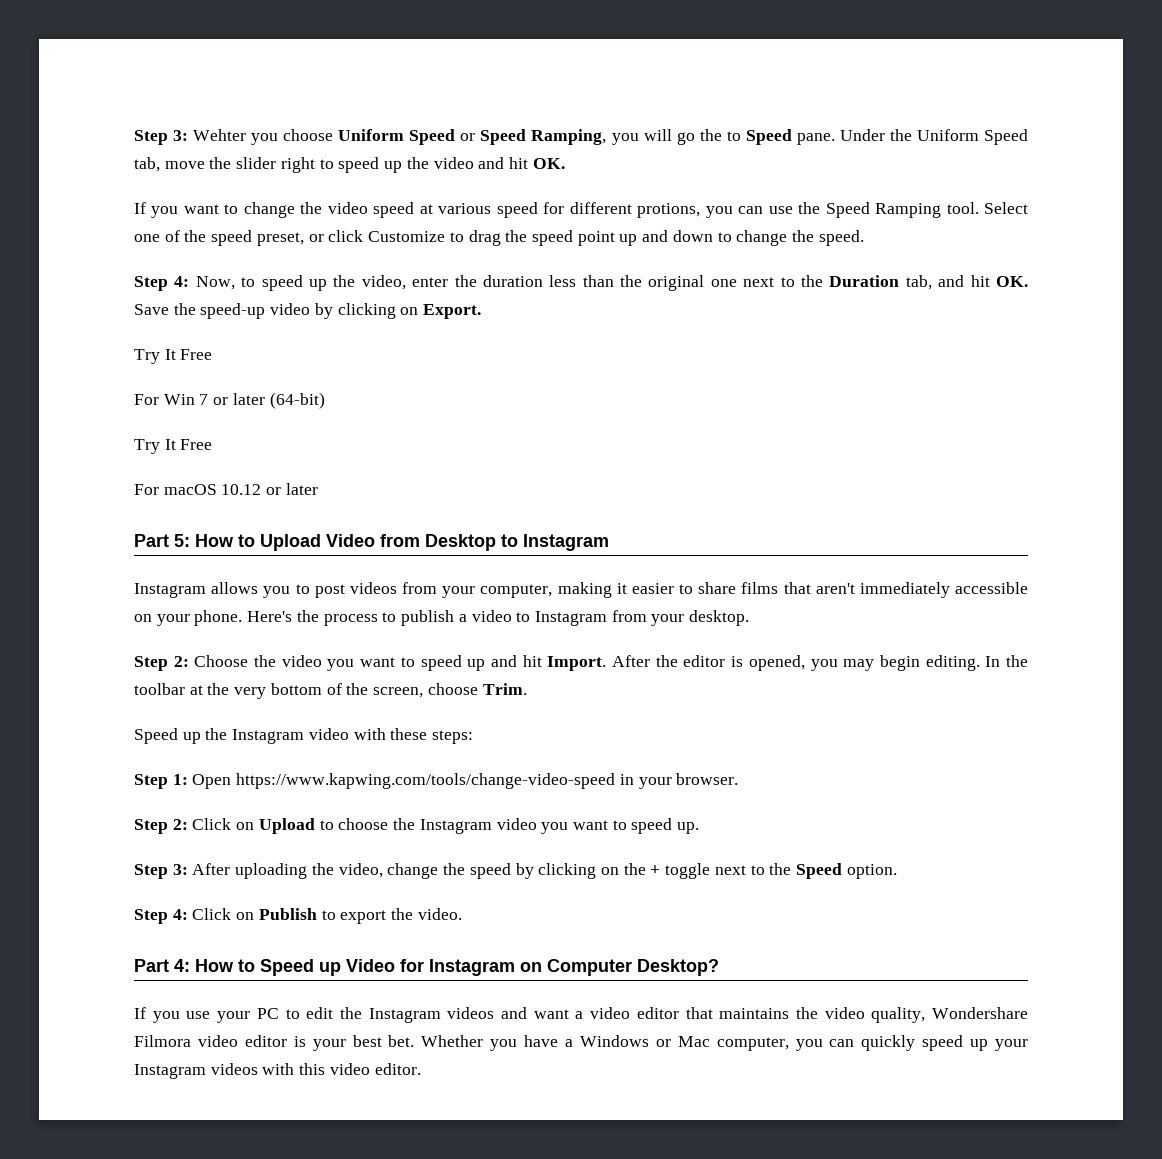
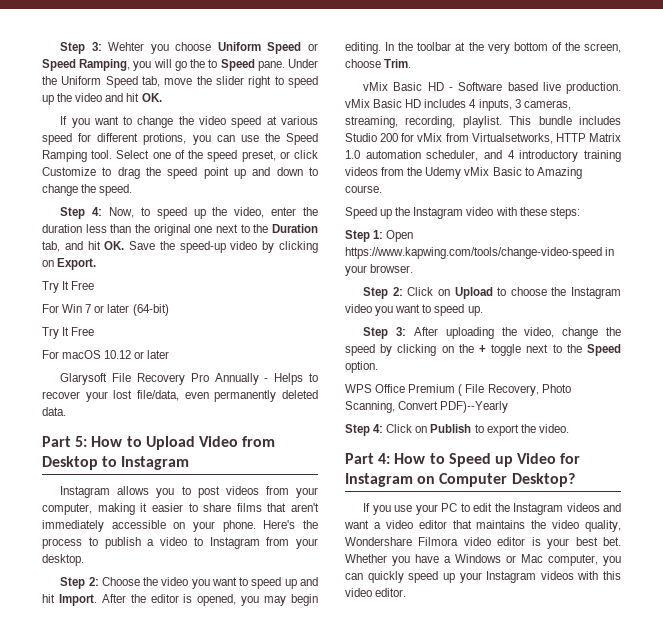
+ Glarysoft File Recovery Pro Annually - Helps to recover your lost file/data, even permanently deleted data.
+ vMix Basic HD - Software based live production. vMix Basic HD includes 4 inputs, 3 cameras, streaming, recording, playlist. This bundle includes Studio 200 for vMix from Virtualsetworks, HTTP Matrix 1.0 automation scheduler, and 4 introductory training videos from the Udemy vMix Basic to Amazing course.
+ WPS Office Premium ( File Recovery, Photo Scanning, Convert PDF)--Yearly

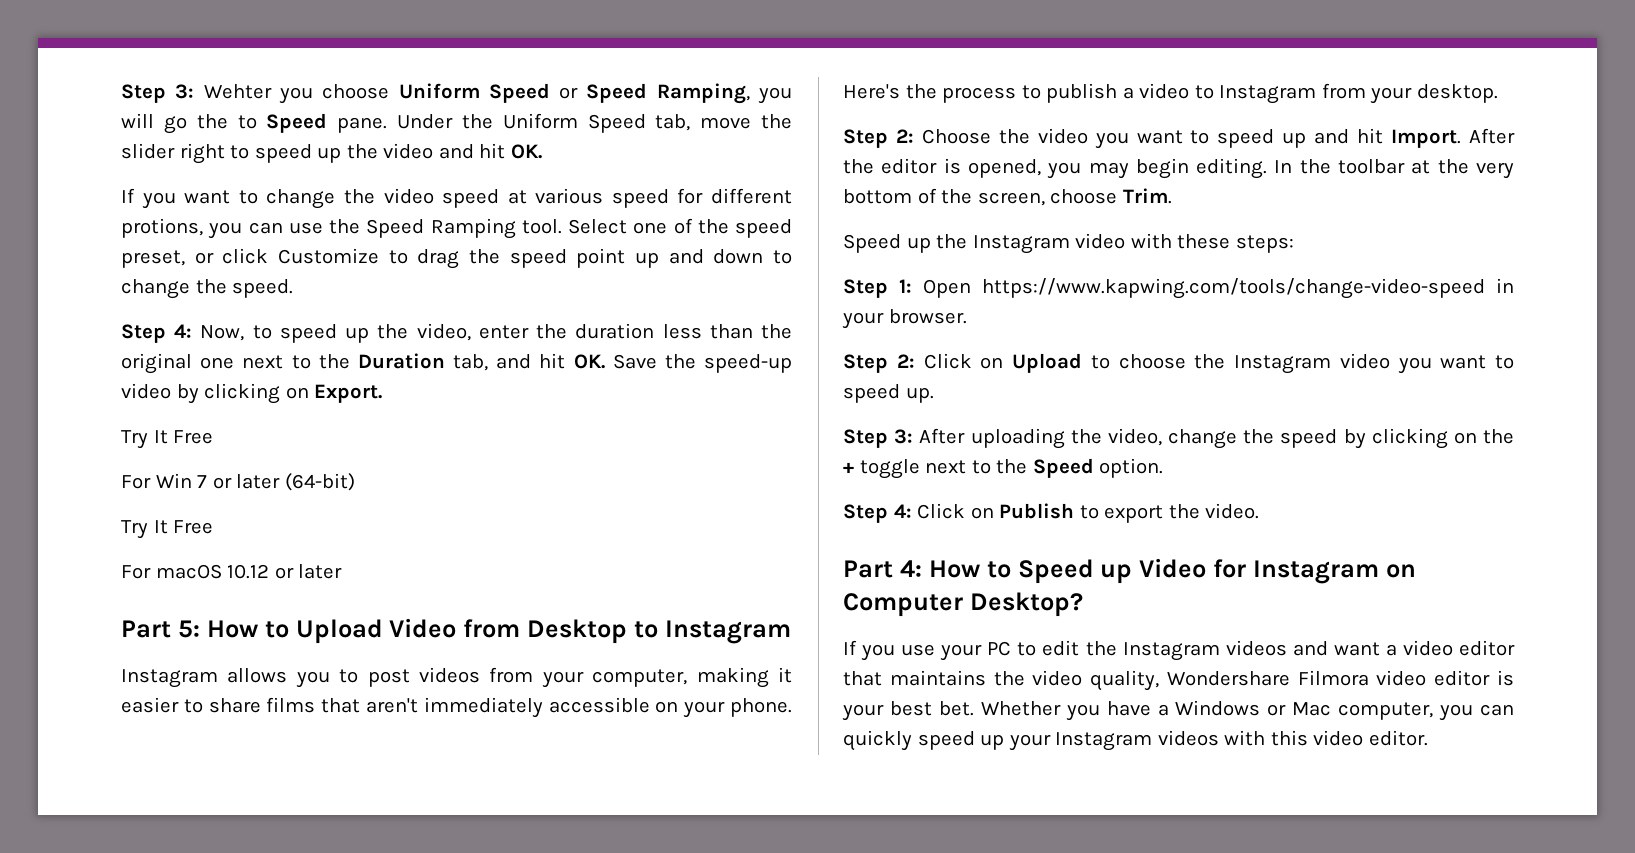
- Glarysoft File Recovery Pro Annually - Helps to recover your lost file/data, even permanently deleted data.
- vMix Basic HD - Software based live production. vMix Basic HD includes 4 inputs, 3 cameras, streaming, recording, playlist. This bundle includes Studio 200 for vMix from Virtualsetworks, HTTP Matrix 1.0 automation scheduler, and 4 introductory training videos from the Udemy vMix Basic to Amazing course.
- WPS Office Premium ( File Recovery, Photo Scanning, Convert PDF)--Yearly

